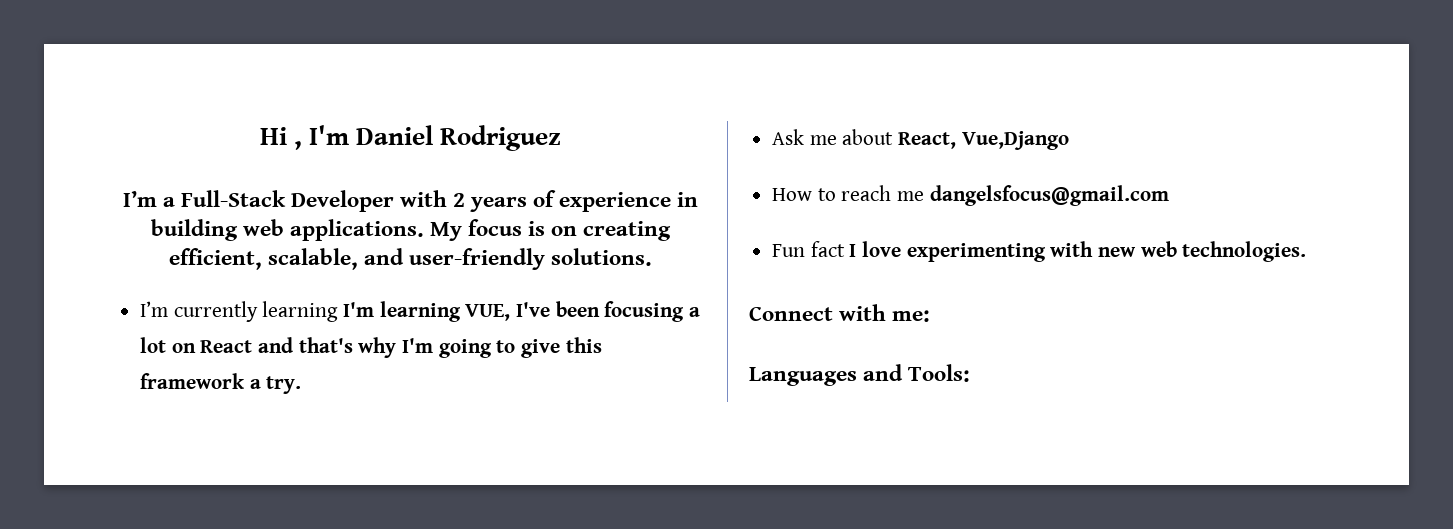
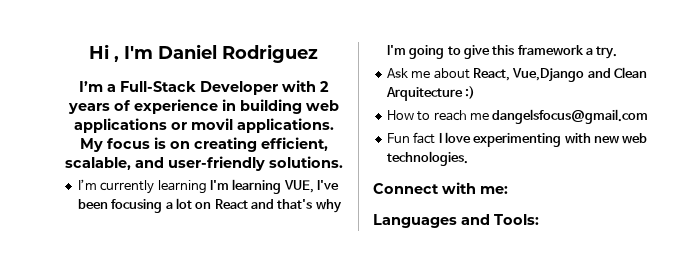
- I’m a Full-Stack Developer with 2 years of experience in building web applications.
+ I’m a Full-Stack Developer with 2 years of experience in building web applications or movil applications.
- Ask me about React, Vue,Django
+ Ask me about React, Vue,Django and Clean Arquitecture :)

